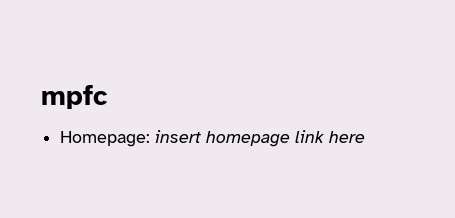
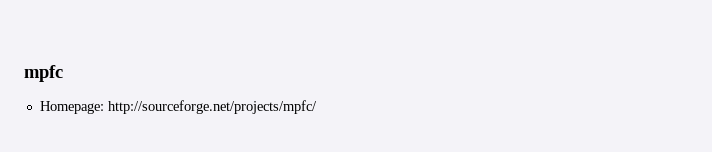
- Homepage: insert homepage link here
+ Homepage: http://sourceforge.net/projects/mpfc/

